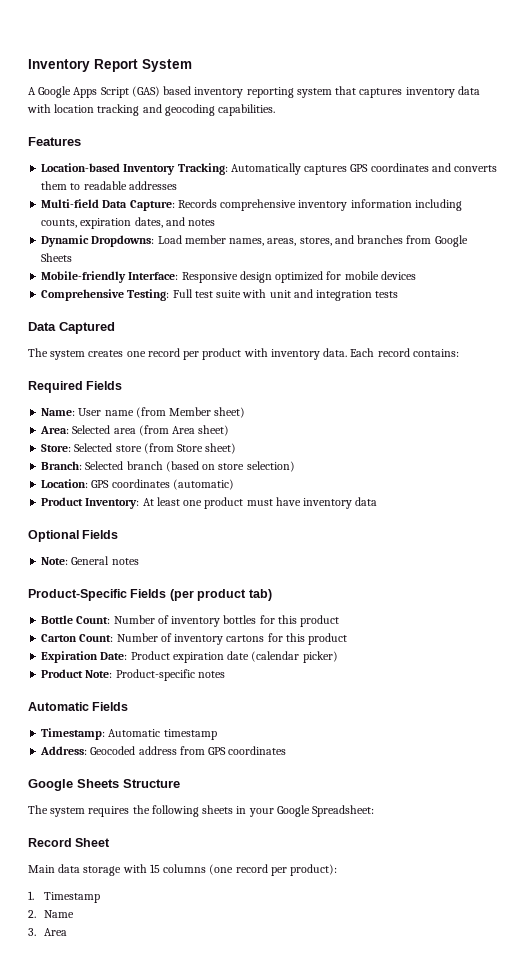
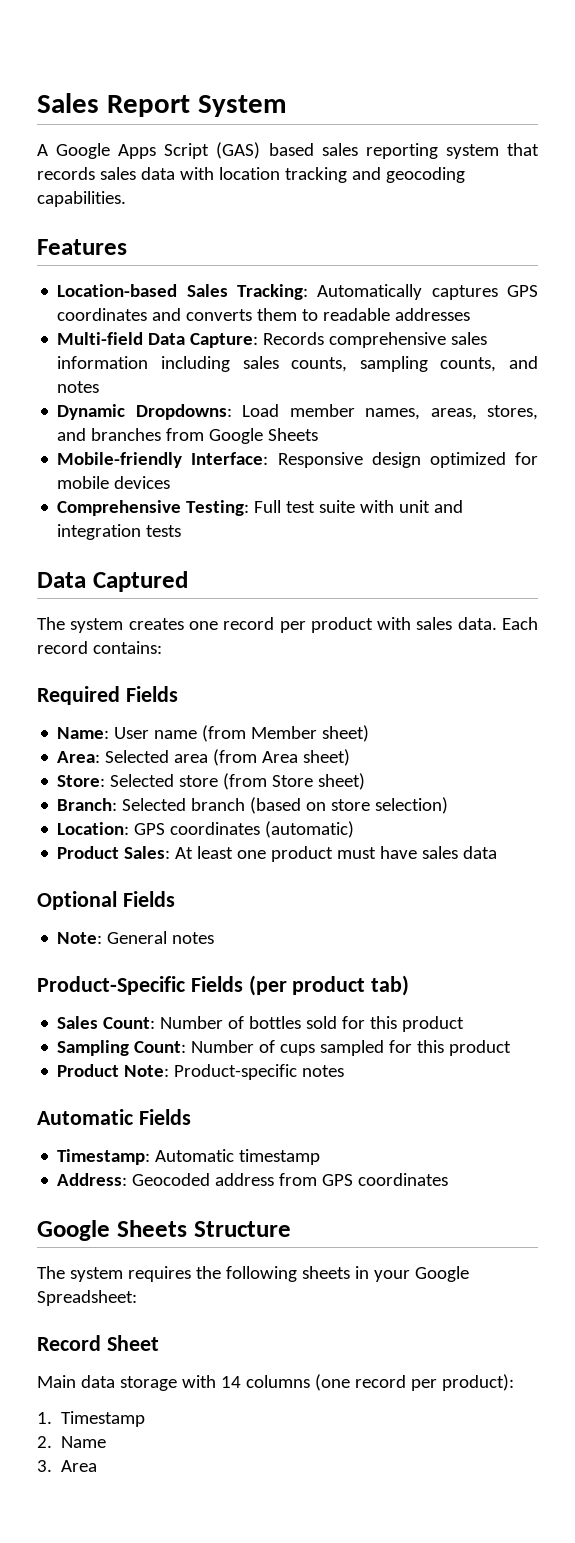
- Inventory Report System
+ Sales Report System
- A Google Apps Script (GAS) based inventory reporting system that captures inventory data with location tracking and geocoding capabilities.
+ A Google Apps Script (GAS) based sales reporting system that records sales data with location tracking and geocoding capabilities.
- Location-based Inventory Tracking: Automatically captures GPS coordinates and converts them to readable addresses
+ Location-based Sales Tracking: Automatically captures GPS coordinates and converts them to readable addresses
- Multi-field Data Capture: Records comprehensive inventory information including counts, expiration dates, and notes
+ Multi-field Data Capture: Records comprehensive sales information including sales counts, sampling counts, and notes
- The system creates one record per product with inventory data.
+ The system creates one record per product with sales data.
- Product Inventory: At least one product must have inventory data
+ Product Sales: At least one product must have sales data
- Bottle Count: Number of inventory bottles for this product
- Carton Count: Number of inventory cartons for this product
- Expiration Date: Product expiration date (calendar picker)
+ Sales Count: Number of bottles sold for this product
+ Sampling Count: Number of cups sampled for this product
- Main data storage with 15 columns (one record per product):
+ Main data storage with 14 columns (one record per product):

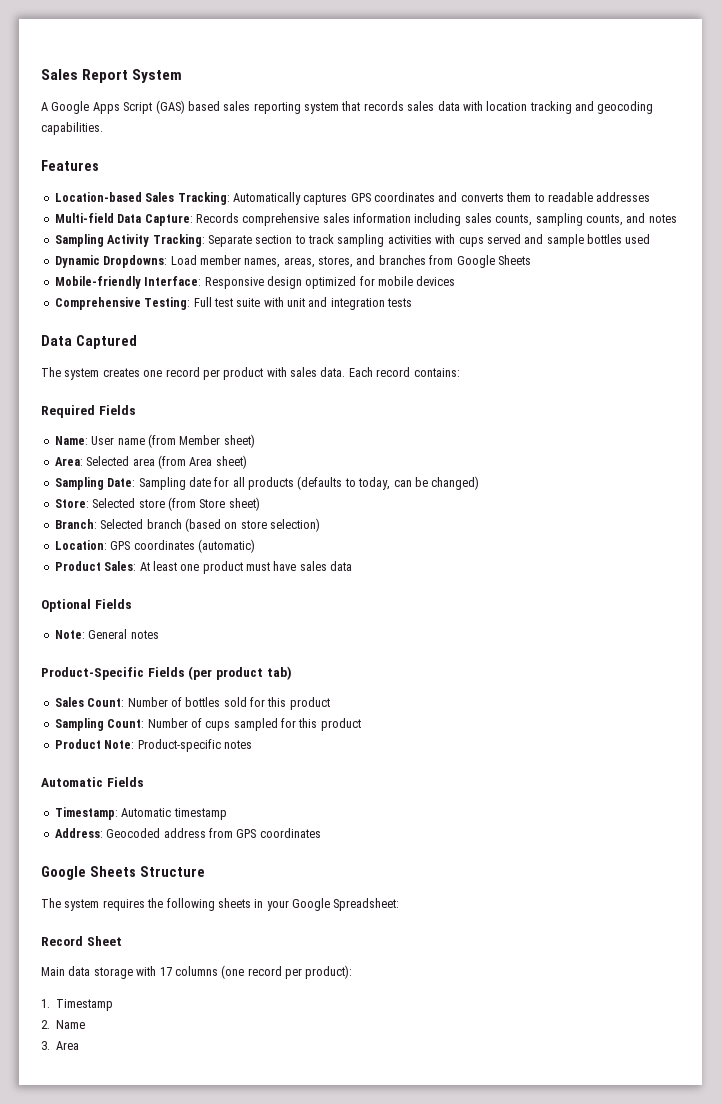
+ Sampling Activity Tracking: Separate section to track sampling activities with cups served and sample bottles used
+ Sampling Date: Sampling date for all products (defaults to today, can be changed)
- Main data storage with 14 columns (one record per product):
+ Main data storage with 17 columns (one record per product):

